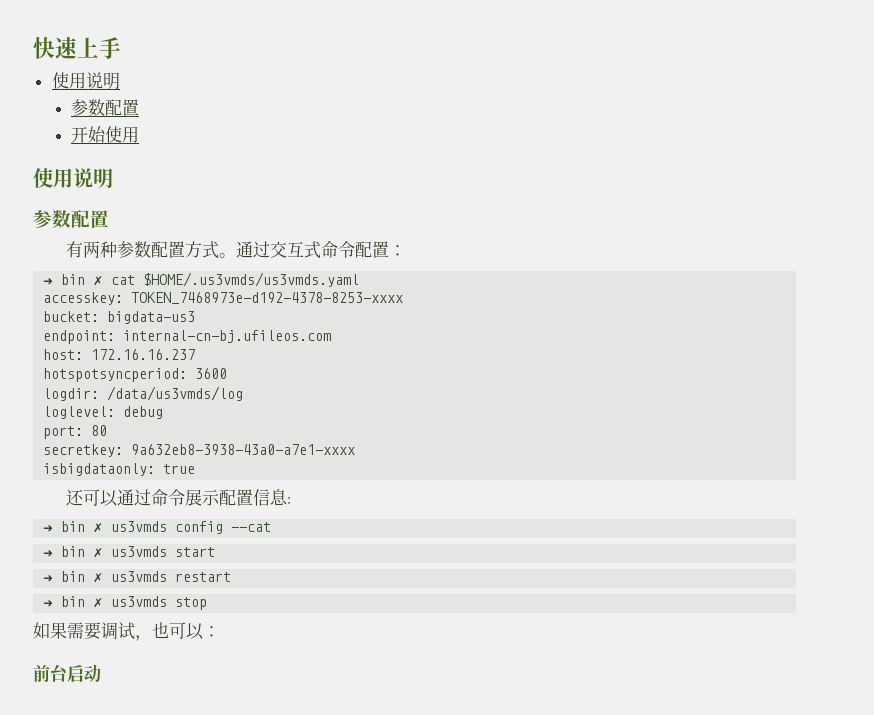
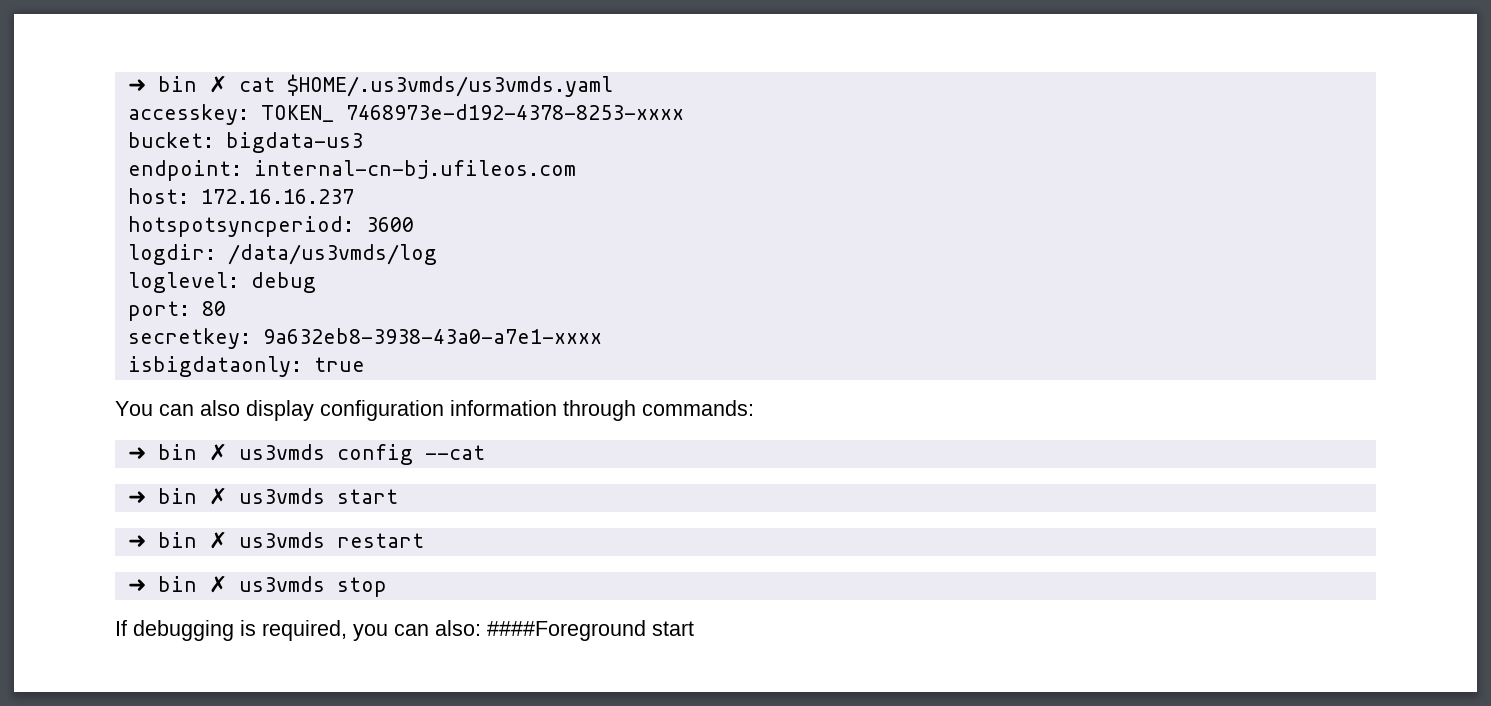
- 快速上手
- 使用说明
- 参数配置
- 开始使用
- 使用说明
- 参数配置
- 有两种参数配置方式。通过交互式命令配置：
- accesskey: TOKEN_7468973e-d192-4378-8253-xxxx
+ accesskey: TOKEN_ 7468973e-d192-4378-8253-xxxx
- 还可以通过命令展示配置信息:
+ You can also display configuration information through commands:
- 如果需要调试，也可以：
- 前台启动
+ If debugging is required, you can also: ####Foreground start

